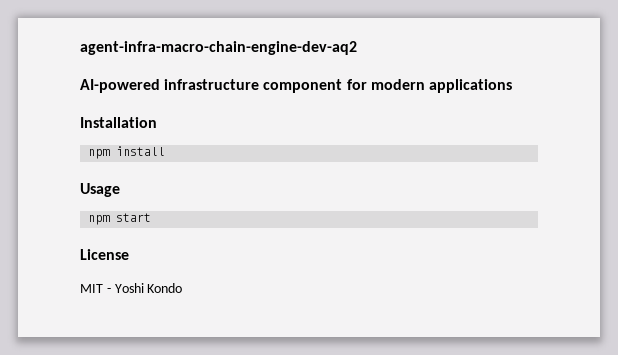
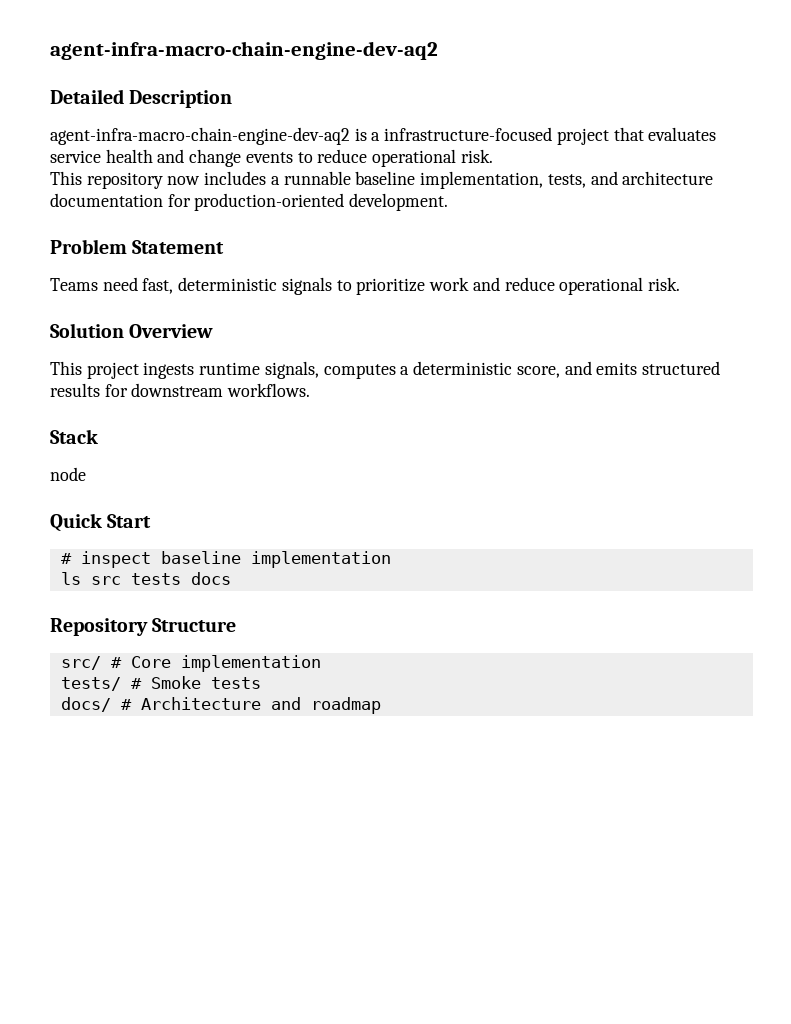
- AI-powered infrastructure component for modern applications
- Installation
- npm install
- Usage
- npm start
- License
- MIT - Yoshi Kondo
+ Detailed Description
+ agent-infra-macro-chain-engine-dev-aq2 is a infrastructure-focused project that evaluates service health and change events to reduce operational risk.
+ This repository now includes a runnable baseline implementation, tests, and architecture documentation for production-oriented development.
+ Problem Statement
+ Teams need fast, deterministic signals to prioritize work and reduce operational risk.
+ Solution Overview
+ This project ingests runtime signals, computes a deterministic score, and emits structured results for downstream workflows.
+ Stack
+ node
+ Quick Start
+ # inspect baseline implementation
+ ls src tests docs
+ Repository Structure
+ src/ # Core implementation
+ tests/ # Smoke tests
+ docs/ # Architecture and roadmap

